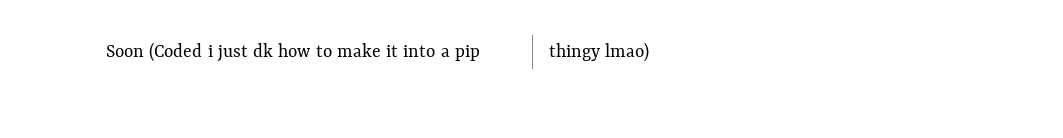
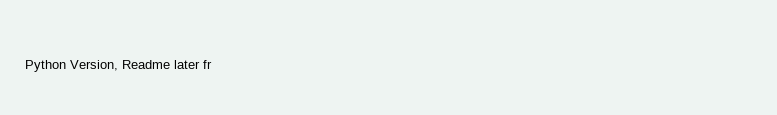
- Soon (Coded i just dk how to make it into a pip thingy lmao)
+ Python Version, Readme later fr

